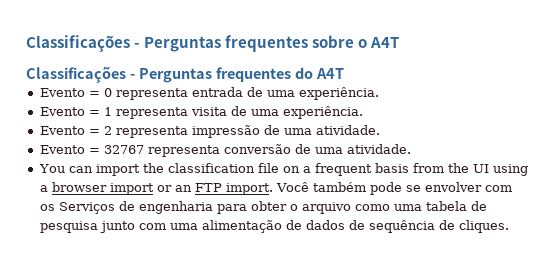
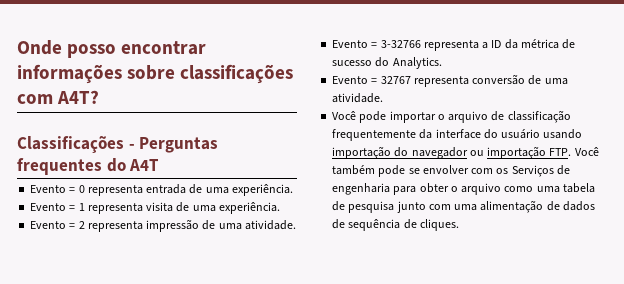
- Classificações - Perguntas frequentes sobre o A4T
+ Onde posso encontrar informações sobre classificações com A4T?
+ Evento = 3-32766 representa a ID da métrica de sucesso do Analytics.
- You can import the classification file on a frequent basis from the UI using a browser import or an FTP import. Você também pode se envolver com os Serviços de engenharia para obter o arquivo como uma tabela de pesquisa junto com uma alimentação de dados de sequência de cliques.
+ Você pode importar o arquivo de classificação frequentemente da interface do usuário usando importação do navegador ou importação FTP. Você também pode se envolver com os Serviços de engenharia para obter o arquivo como uma tabela de pesquisa junto com uma alimentação de dados de sequência de cliques.

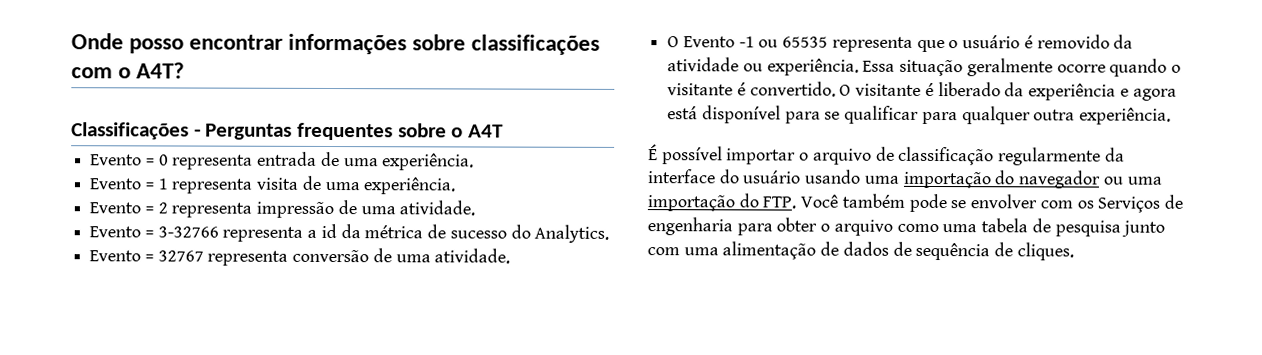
- Onde posso encontrar informações sobre classificações com A4T?
+ Onde posso encontrar informações sobre classificações com o A4T?
- Classificações - Perguntas frequentes do A4T
+ Classificações - Perguntas frequentes sobre o A4T
- Evento = 3-32766 representa a ID da métrica de sucesso do Analytics.
+ Evento = 3-32766 representa a id da métrica de sucesso do Analytics.
- Você pode importar o arquivo de classificação frequentemente da interface do usuário usando importação do navegador ou importação FTP. Você também pode se envolver com os Serviços de engenharia para obter o arquivo como uma tabela de pesquisa junto com uma alimentação de dados de sequência de cliques.
+ O Evento -1 ou 65535 representa que o usuário é removido da atividade ou experiência. Essa situação geralmente ocorre quando o visitante é convertido. O visitante é liberado da experiência e agora está disponível para se qualificar para qualquer outra experiência.
+ É possível importar o arquivo de classificação regularmente da interface do usuário usando uma importação do navegador ou uma importação do FTP. Você também pode se envolver com os Serviços de engenharia para obter o arquivo como uma tabela de pesquisa junto com uma alimentação de dados de sequência de cliques.

